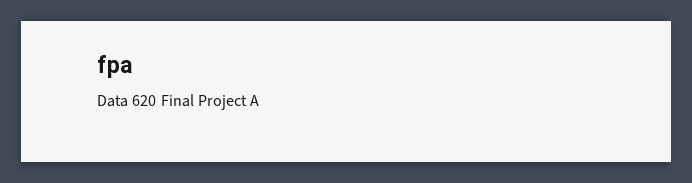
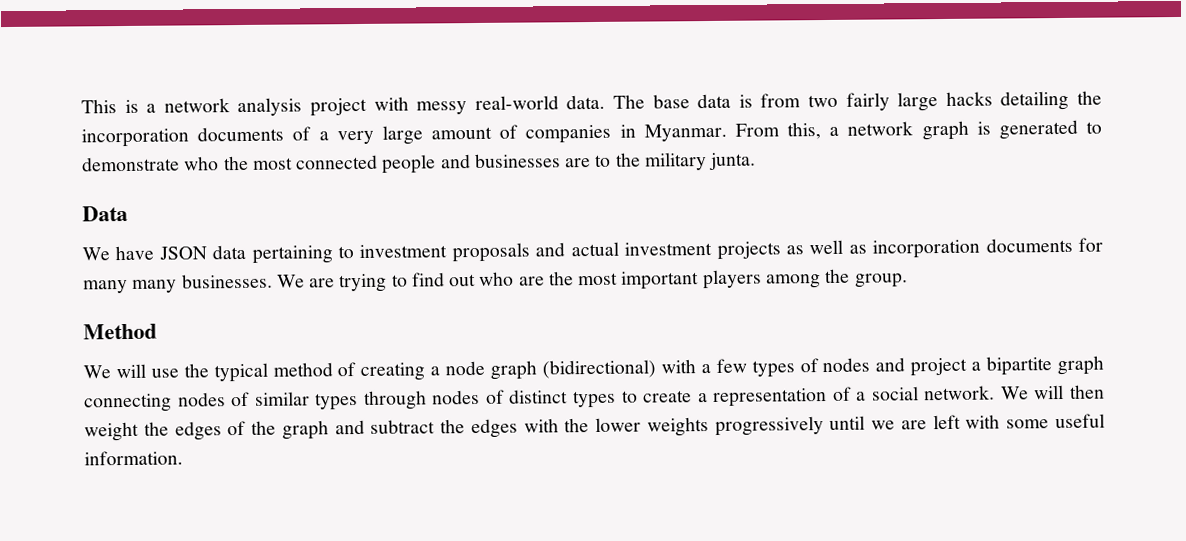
- fpa
- Data 620 Final Project A
+ This is a network analysis project with messy real-world data. The base data is from two fairly large hacks detailing the incorporation documents of a very large amount of companies in Myanmar. From this, a network graph is generated to demonstrate who the most connected people and businesses are to the military junta.
+ Data
+ We have JSON data pertaining to investment proposals and actual investment projects as well as incorporation documents for many many businesses. We are trying to find out who are the most important players among the group.
+ Method
+ We will use the typical method of creating a node graph (bidirectional) with a few types of nodes and project a bipartite graph connecting nodes of similar types through nodes of distinct types to create a representation of a social network. We will then weight the edges of the graph and subtract the edges with the lower weights progressively until we are left with some useful information.

